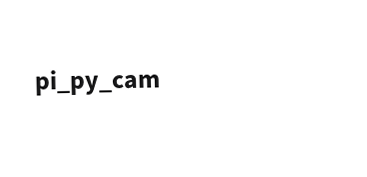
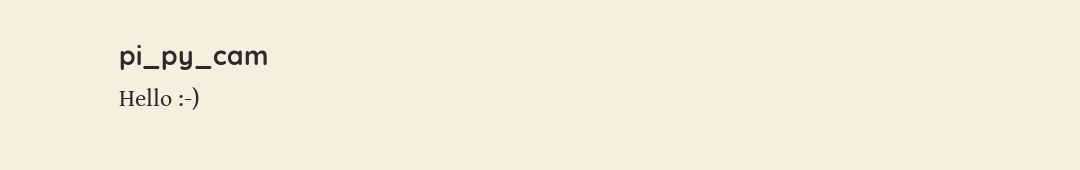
+ Hello :-)

